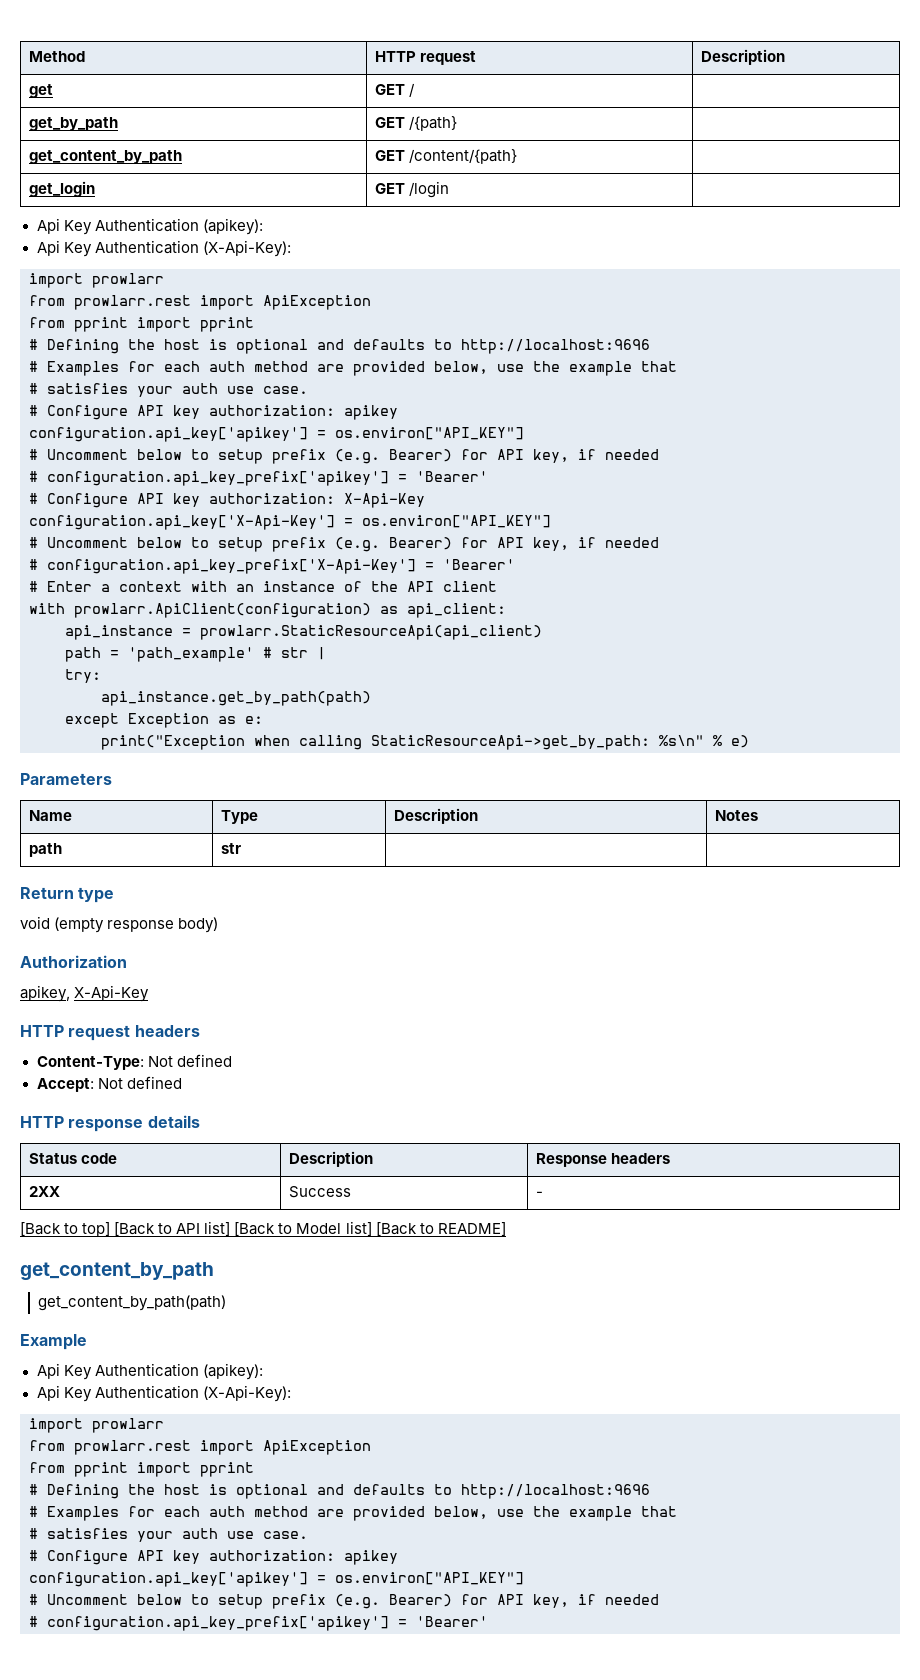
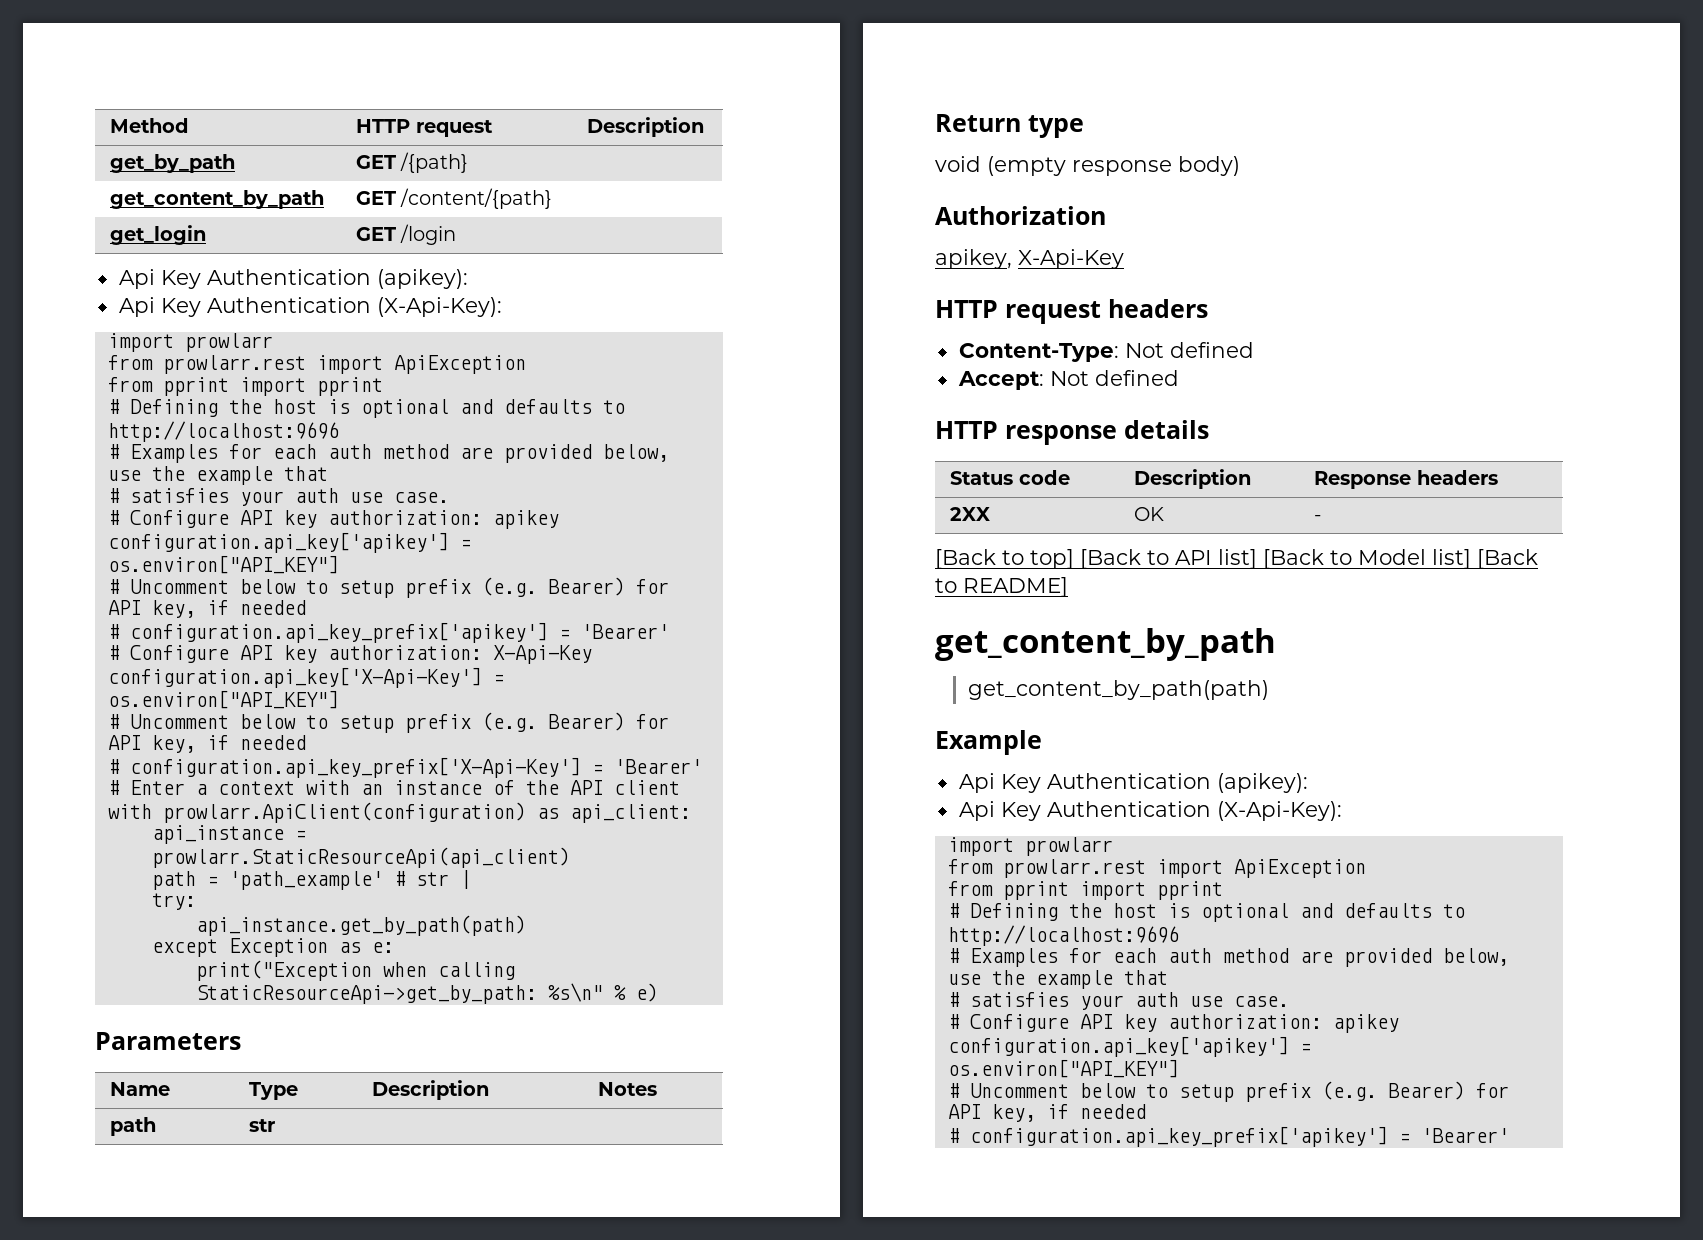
- get | GET / |
- 2XX | Success | -
+ 2XX | OK | -

